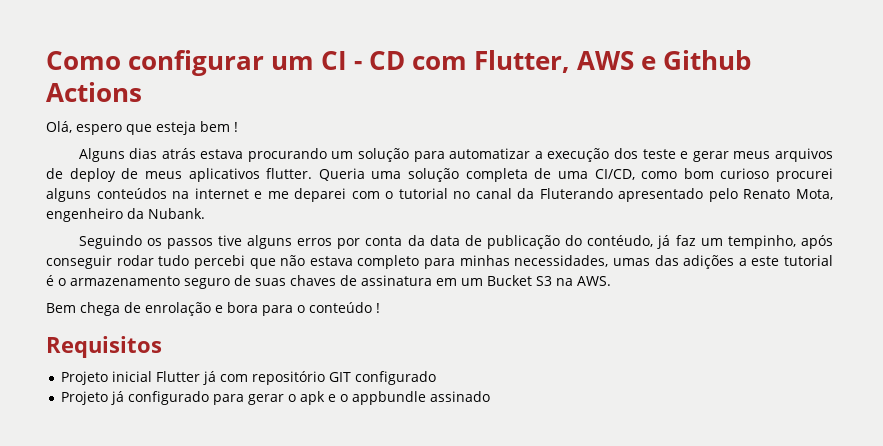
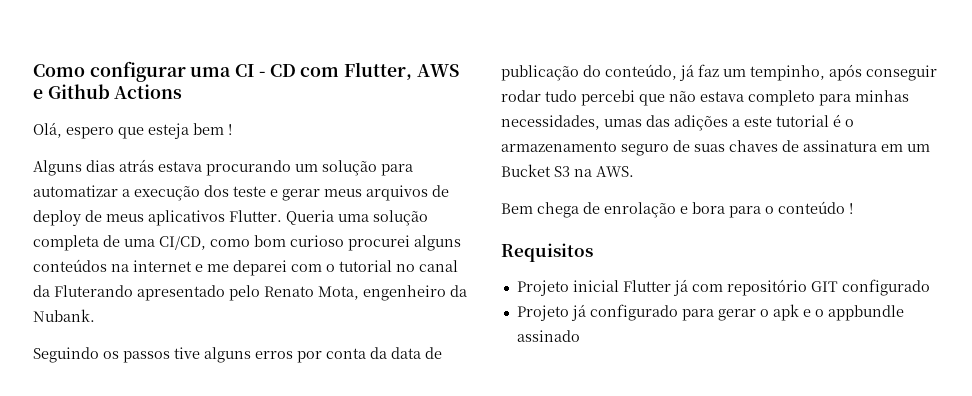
- Como configurar um CI - CD com Flutter, AWS e Github Actions
+ Como configurar uma CI - CD com Flutter, AWS e Github Actions
- Alguns dias atrás estava procurando um solução para automatizar a execução dos teste e gerar meus arquivos de deploy de meus aplicativos flutter.
+ Alguns dias atrás estava procurando um solução para automatizar a execução dos teste e gerar meus arquivos de deploy de meus aplicativos Flutter.
- Seguindo os passos tive alguns erros por conta da data de publicação do contéudo, já faz um tempinho, após conseguir rodar tudo percebi que não estava completo para minhas necessidades, umas das adições a este tutorial é o armazenamento seguro de suas chaves de assinatura em um Bucket S3 na AWS.
+ Seguindo os passos tive alguns erros por conta da data de publicação do conteúdo, já faz um tempinho, após conseguir rodar tudo percebi que não estava completo para minhas necessidades, umas das adições a este tutorial é o armazenamento seguro de suas chaves de assinatura em um Bucket S3 na AWS.

